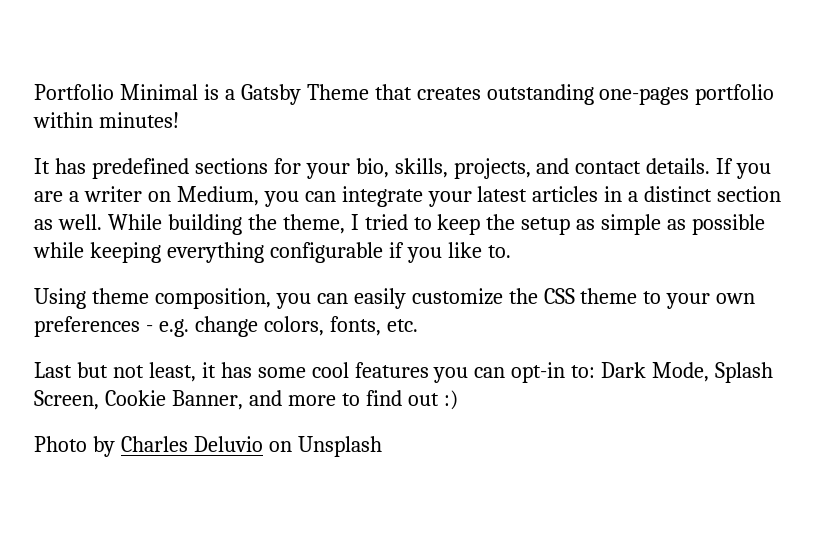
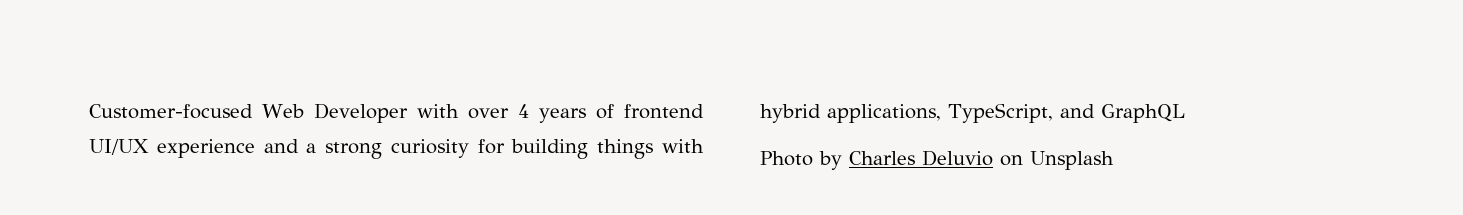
- Portfolio Minimal is a Gatsby Theme that creates outstanding one-pages portfolio within minutes!
- It has predefined sections for your bio, skills, projects, and contact details. If you are a writer on Medium, you can integrate your latest articles in a distinct section as well. While building the theme, I tried to keep the setup as simple as possible while keeping everything configurable if you like to.
- Using theme composition, you can easily customize the CSS theme to your own preferences - e.g. change colors, fonts, etc.
- Last but not least, it has some cool features you can opt-in to: Dark Mode, Splash Screen, Cookie Banner, and more to find out :)
+ Customer-focused Web Developer with over 4 years of frontend UI/UX experience and a strong curiosity for building things with hybrid applications, TypeScript, and GraphQL

